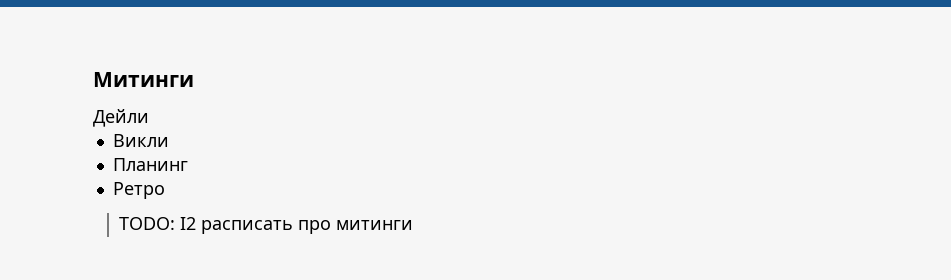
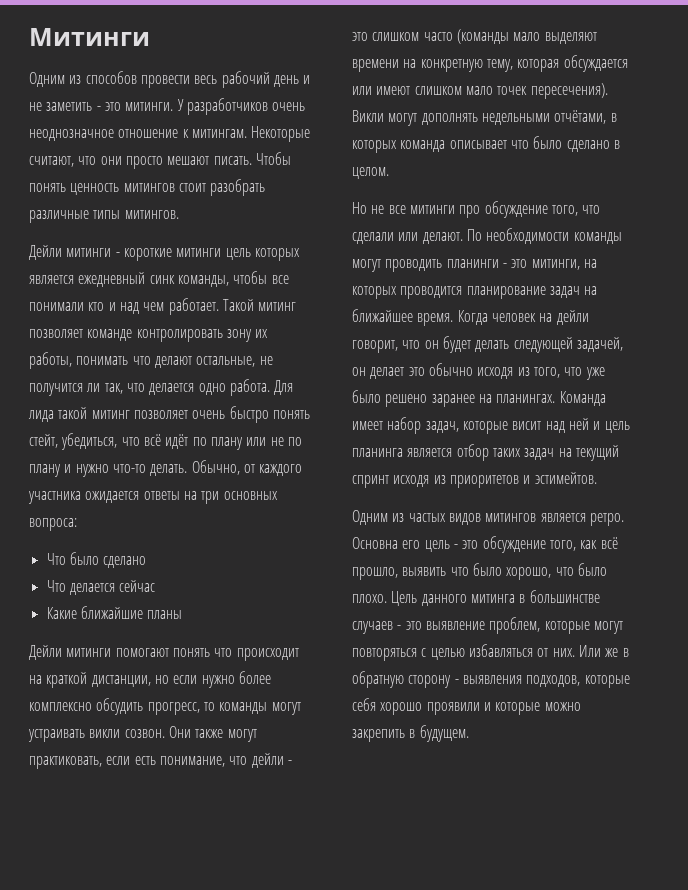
- Дейли
- Викли
- Планинг
- Ретро
- TODO: I2 расписать про митинги
+ Одним из способов провести весь рабочий день и не заметить - это митинги. У разработчиков очень неоднозначное отношение к митингам. Некоторые считают, что они просто мешают писать. Чтобы понять ценность митингов стоит разобрать различные типы митингов.
+ Дейли митинги - короткие митинги цель которых является ежедневный синк команды, чтобы все понимали кто и над чем работает. Такой митинг позволяет команде контролировать зону их работы, понимать что делают остальные, не получится ли так, что делается одно работа. Для лида такой митинг позволяет очень быстро понять стейт, убедиться, что всё идёт по плану или не по плану и нужно что-то делать. Обычно, от каждого участника ожидается ответы на три основных вопроса:
+ Что было сделано
+ Что делается сейчас
+ Какие ближайшие планы
+ Дейли митинги помогают понять что происходит на краткой дистанции, но если нужно более комплексно обсудить прогресс, то команды могут устраивать викли созвон. Они также могут практиковать, если есть понимание, что дейли - это слишком часто (команды мало выделяют времени на конкретную тему, которая обсуждается или имеют слишком мало точек пересечения). Викли могут дополнять недельными отчётами, в которых команда описывает что было сделано в целом.
+ Но не все митинги про обсуждение того, что сделали или делают. По необходимости команды могут проводить планинги - это митинги, на которых проводится планирование задач на ближайшее время. Когда человек на дейли говорит, что он будет делать следующей задачей, он делает это обычно исходя из того, что уже было решено заранее на планингах. Команда имеет набор задач, которые висит над ней и цель планинга является отбор таких задач на текущий спринт исходя из приоритетов и эстимейтов.
+ Одним из частых видов митингов является ретро. Основна его цель - это обсуждение того, как всё прошло, выявить что было хорошо, что было плохо. Цель данного митинга в большинстве случаев - это выявление проблем, которые могут повторяться с целью избавляться от них. Или же в обратную сторону - выявления подходов, которые себя хорошо проявили и которые можно закрепить в будущем.

